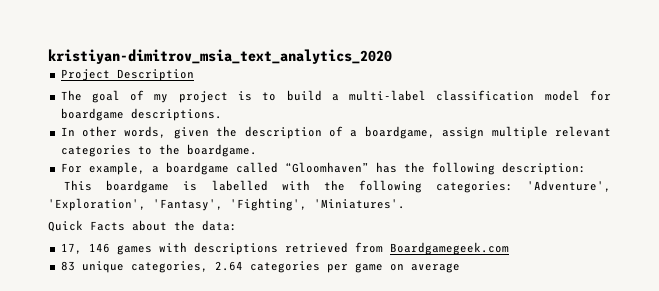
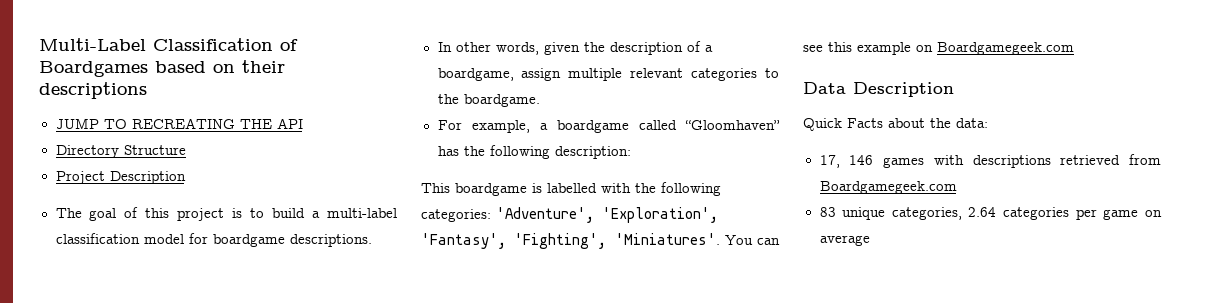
- kristiyan-dimitrov_msia_text_analytics_2020
+ Multi-Label Classification of Boardgames based on their descriptions
+ JUMP TO RECREATING THE API
+ Directory Structure
- The goal of my project is to build a multi-label classification model for boardgame descriptions.
+ The goal of this project is to build a multi-label classification model for boardgame descriptions.
+ You can see this example on Boardgamegeek.com
+ Data Description

